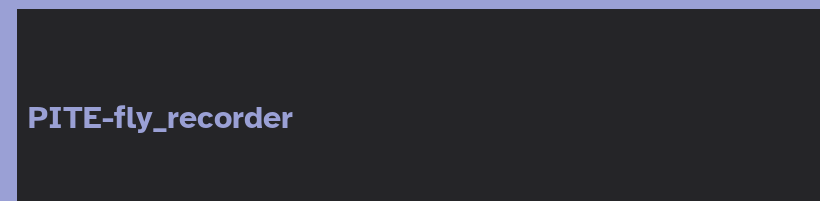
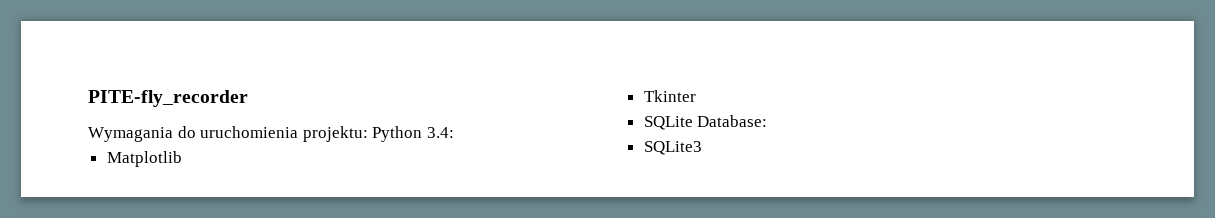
+ Wymagania do uruchomienia projektu: Python 3.4:
+ Matplotlib
+ Tkinter
+ SQLite Database:
+ SQLite3

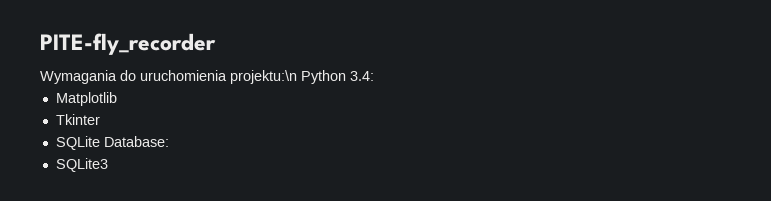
- Wymagania do uruchomienia projektu: Python 3.4:
+ Wymagania do uruchomienia projektu:\n Python 3.4:

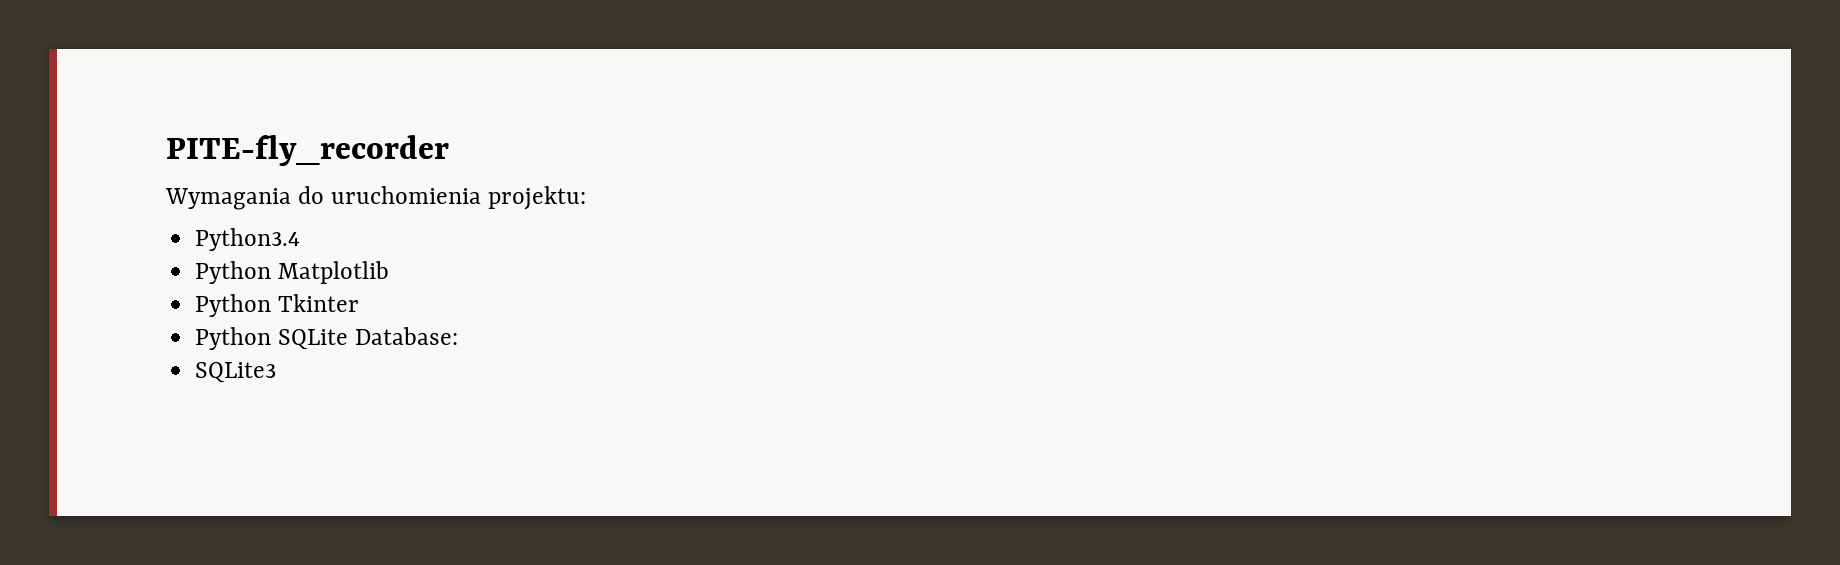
- Wymagania do uruchomienia projektu:\n Python 3.4:
- Matplotlib
+ Wymagania do uruchomienia projektu:
+ Python3.4
+ Python Matplotlib
- Tkinter
+ Python Tkinter
- SQLite Database:
+ Python SQLite Database:

